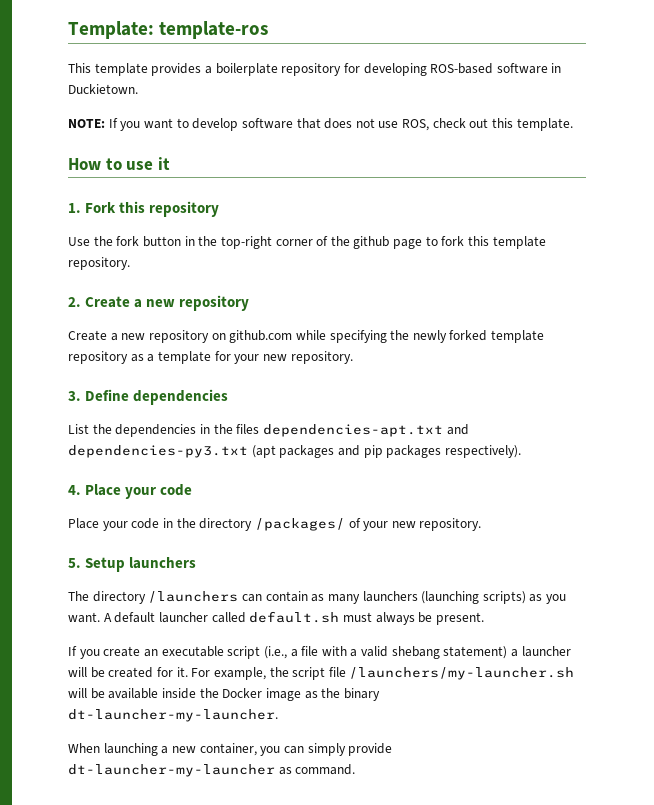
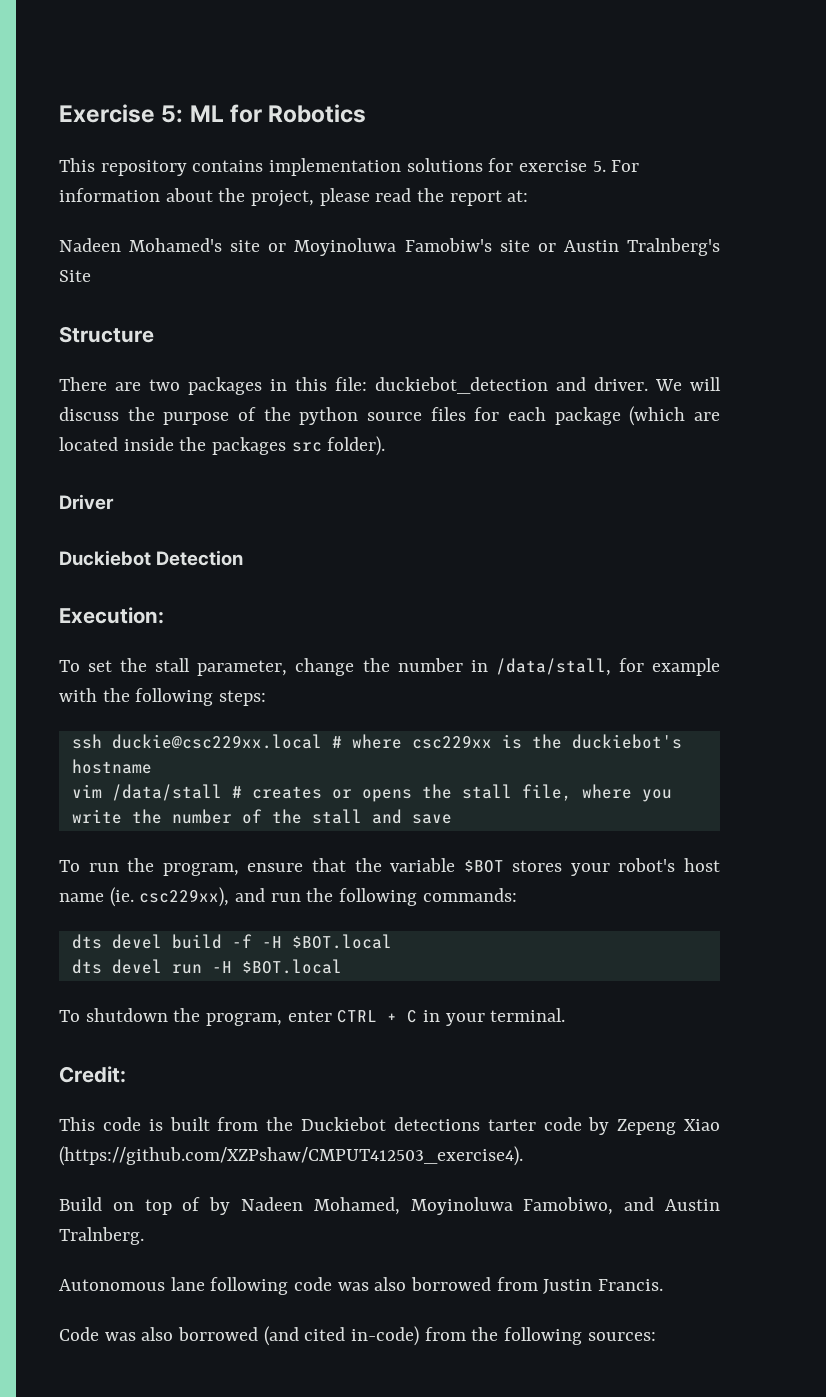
- Template: template-ros
- This template provides a boilerplate repository for developing ROS-based software in Duckietown.
- NOTE: If you want to develop software that does not use ROS, check out this template.
- How to use it
- 1. Fork this repository
- Use the fork button in the top-right corner of the github page to fork this template repository.
- 2. Create a new repository
- Create a new repository on github.com while specifying the newly forked template repository as a template for your new repository.
- 3. Define dependencies
- List the dependencies in the files dependencies-apt.txt and dependencies-py3.txt (apt packages and pip packages respectively).
- 4. Place your code
- Place your code in the directory /packages/ of your new repository.
- 5. Setup launchers
- The directory /launchers can contain as many launchers (launching scripts) as you want. A default launcher called default.sh must always be present.
- If you create an executable script (i.e., a file with a valid shebang statement) a launcher will be created for it. For example, the script file /launchers/my-launcher.sh will be available inside the Docker image as the binary dt-launcher-my-launcher.
- When launching a new container, you can simply provide dt-launcher-my-launcher as command.
+ Exercise 5: ML for Robotics
+ This repository contains implementation solutions for exercise 5. For information about the project, please read the report at:
+ Nadeen Mohamed's site or Moyinoluwa Famobiw's site or Austin Tralnberg's Site
+ Structure
+ There are two packages in this file: duckiebot_detection and driver. We will discuss the purpose of the python source files for each package (which are located inside the packages src folder).
+ Driver
+ Duckiebot Detection
+ Execution:
+ To set the stall parameter, change the number in /data/stall, for example with the following steps:
+ ssh duckie@csc229xx.local # where csc229xx is the duckiebot's hostname
+ vim /data/stall # creates or opens the stall file, where you write the number of the stall and save
+ To run the program, ensure that the variable $BOT stores your robot's host name (ie. csc229xx), and run the following commands:
+ dts devel build -f -H $BOT.local
+ dts devel run -H $BOT.local
+ To shutdown the program, enter CTRL + C in your terminal.
+ Credit:
+ This code is built from the Duckiebot detections tarter code by Zepeng Xiao (https://github.com/XZPshaw/CMPUT412503_exercise4).
+ Build on top of by Nadeen Mohamed, Moyinoluwa Famobiwo, and Austin Tralnberg.
+ Autonomous lane following code was also borrowed from Justin Francis.
+ Code was also borrowed (and cited in-code) from the following sources:

